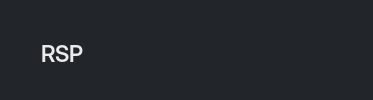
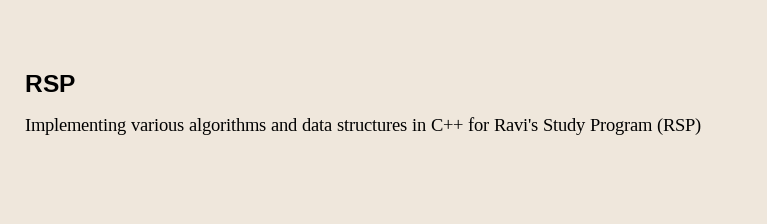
+ Implementing various algorithms and data structures in C++ for Ravi's Study Program (RSP)

